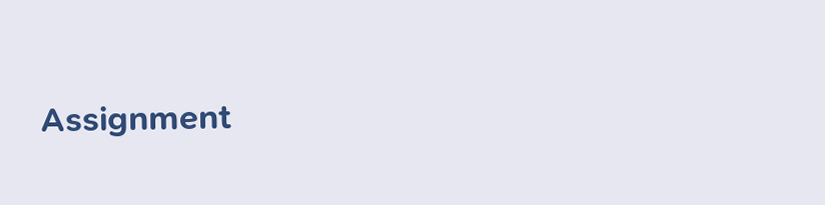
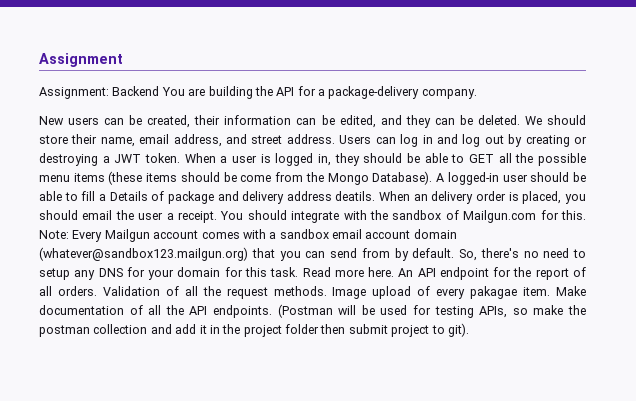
+ Assignment: Backend You are building the API for a package-delivery company.
+ New users can be created, their information can be edited, and they can be deleted. We should store their name, email address, and street address. Users can log in and log out by creating or destroying a JWT token. When a user is logged in, they should be able to GET all the possible menu items (these items should be come from the Mongo Database). A logged-in user should be able to fill a Details of package and delivery address deatils. When an delivery order is placed, you should email the user a receipt. You should integrate with the sandbox of Mailgun.com for this. Note: Every Mailgun account comes with a sandbox email account domain (whatever@sandbox123.mailgun.org) that you can send from by default. So, there's no need to setup any DNS for your domain for this task. Read more here. An API endpoint for the report of all orders. Validation of all the request methods. Image upload of every pakagae item. Make documentation of all the API endpoints. (Postman will be used for testing APIs, so make the postman collection and add it in the project folder then submit project to git).

